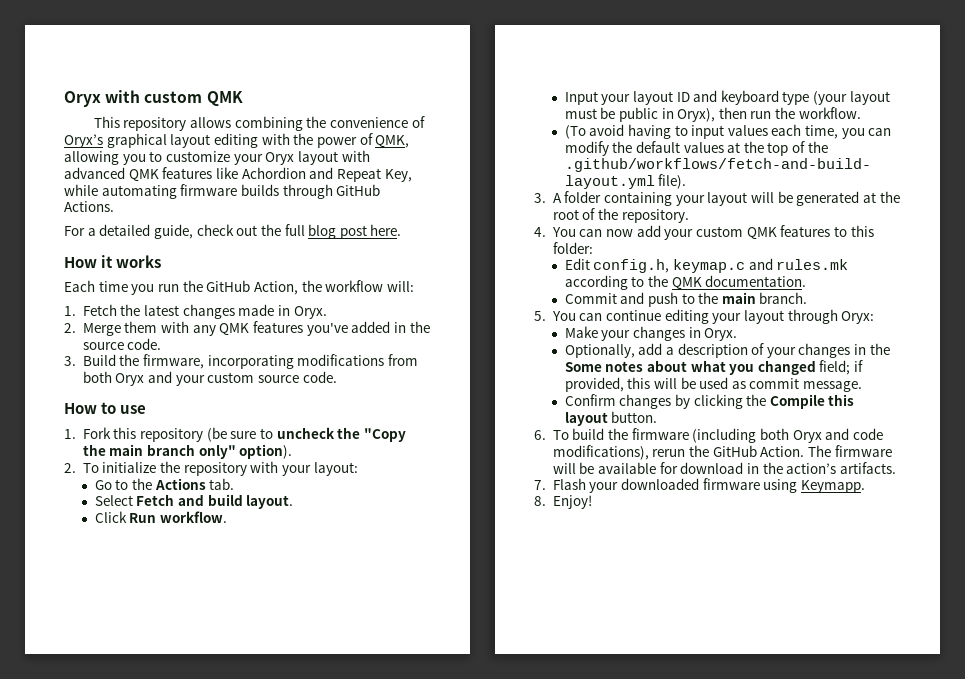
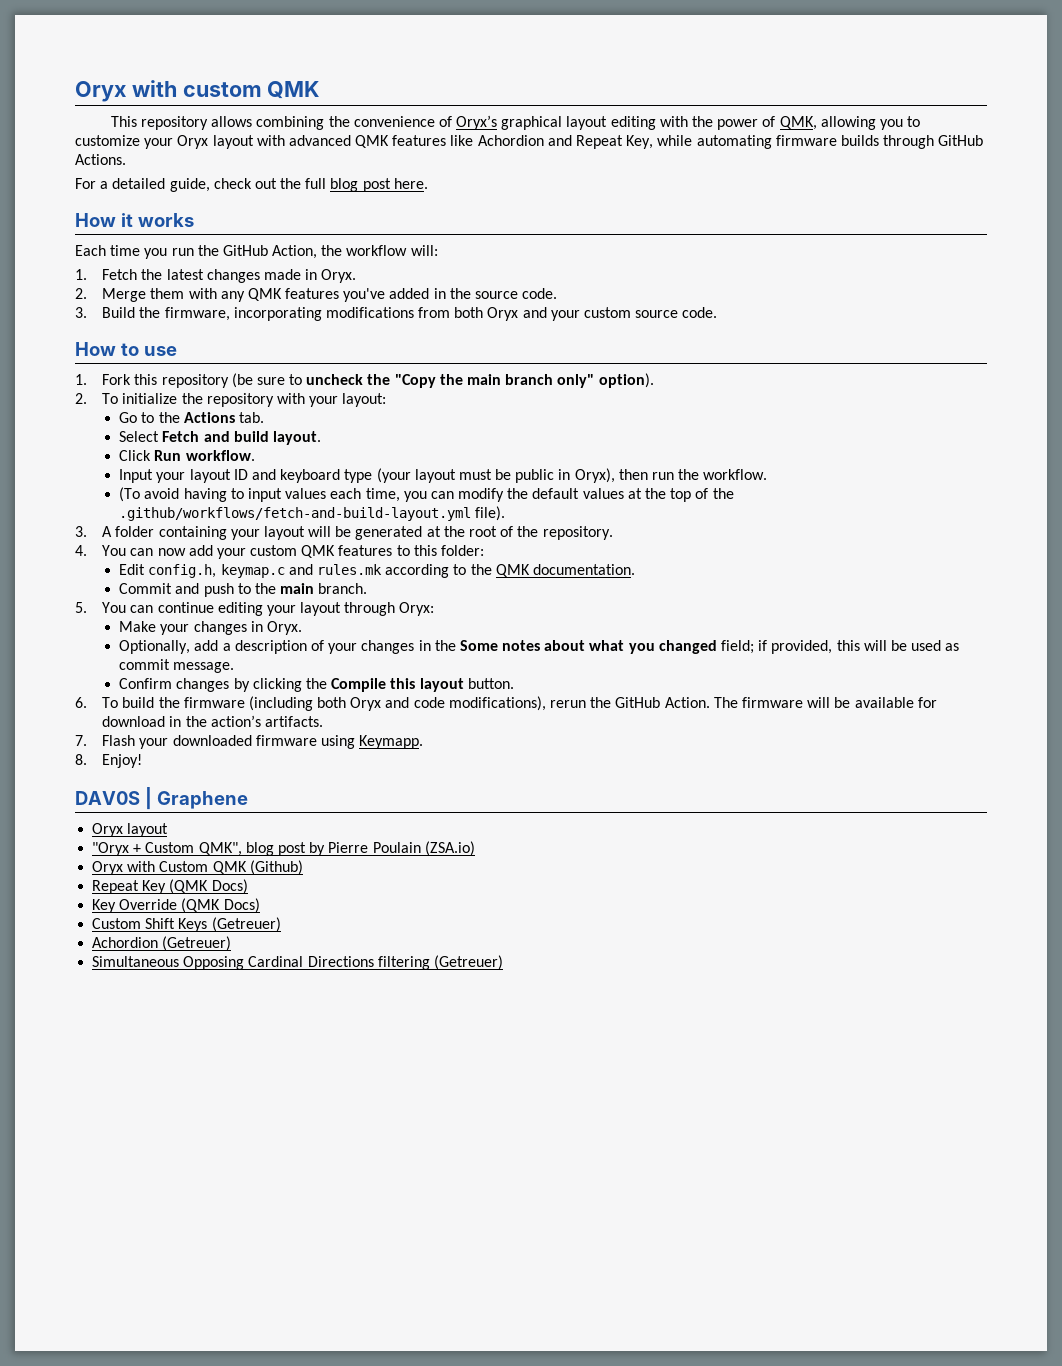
+ DAV0S | Graphene
+ Oryx layout
+ "Oryx + Custom QMK", blog post by Pierre Poulain (ZSA.io)
+ Oryx with Custom QMK (Github)
+ Repeat Key (QMK Docs)
+ Key Override (QMK Docs)
+ Custom Shift Keys (Getreuer)
+ Achordion (Getreuer)
+ Simultaneous Opposing Cardinal Directions filtering (Getreuer)

